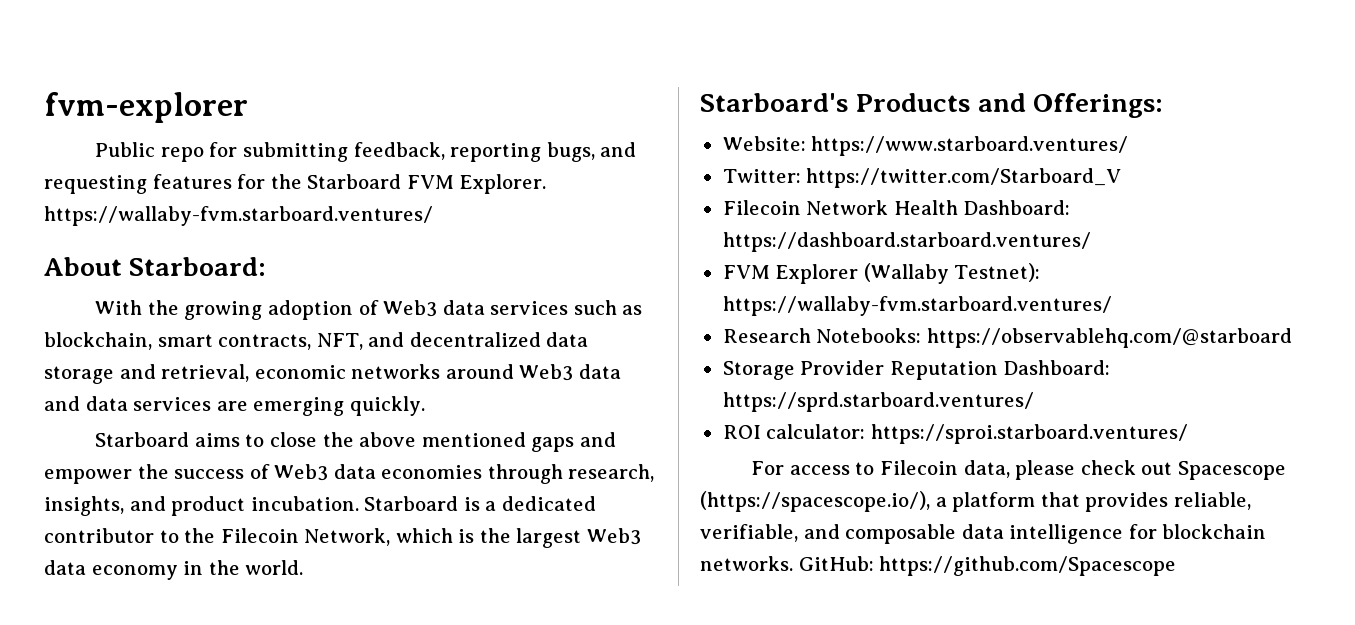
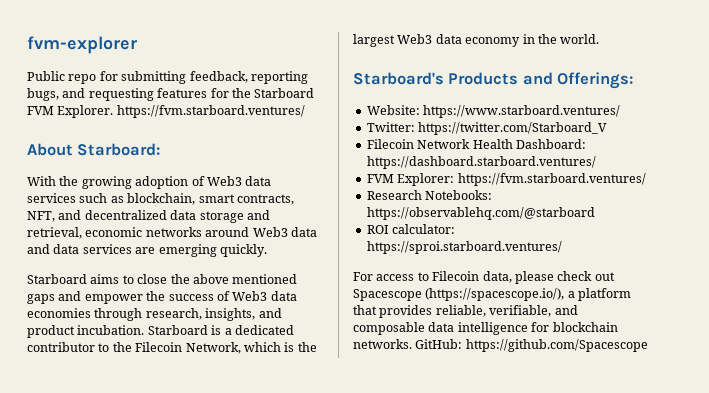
- Public repo for submitting feedback, reporting bugs, and requesting features for the Starboard FVM Explorer. https://wallaby-fvm.starboard.ventures/
+ Public repo for submitting feedback, reporting bugs, and requesting features for the Starboard FVM Explorer. https://fvm.starboard.ventures/
- FVM Explorer (Wallaby Testnet): https://wallaby-fvm.starboard.ventures/
+ FVM Explorer: https://fvm.starboard.ventures/
- Storage Provider Reputation Dashboard: https://sprd.starboard.ventures/

